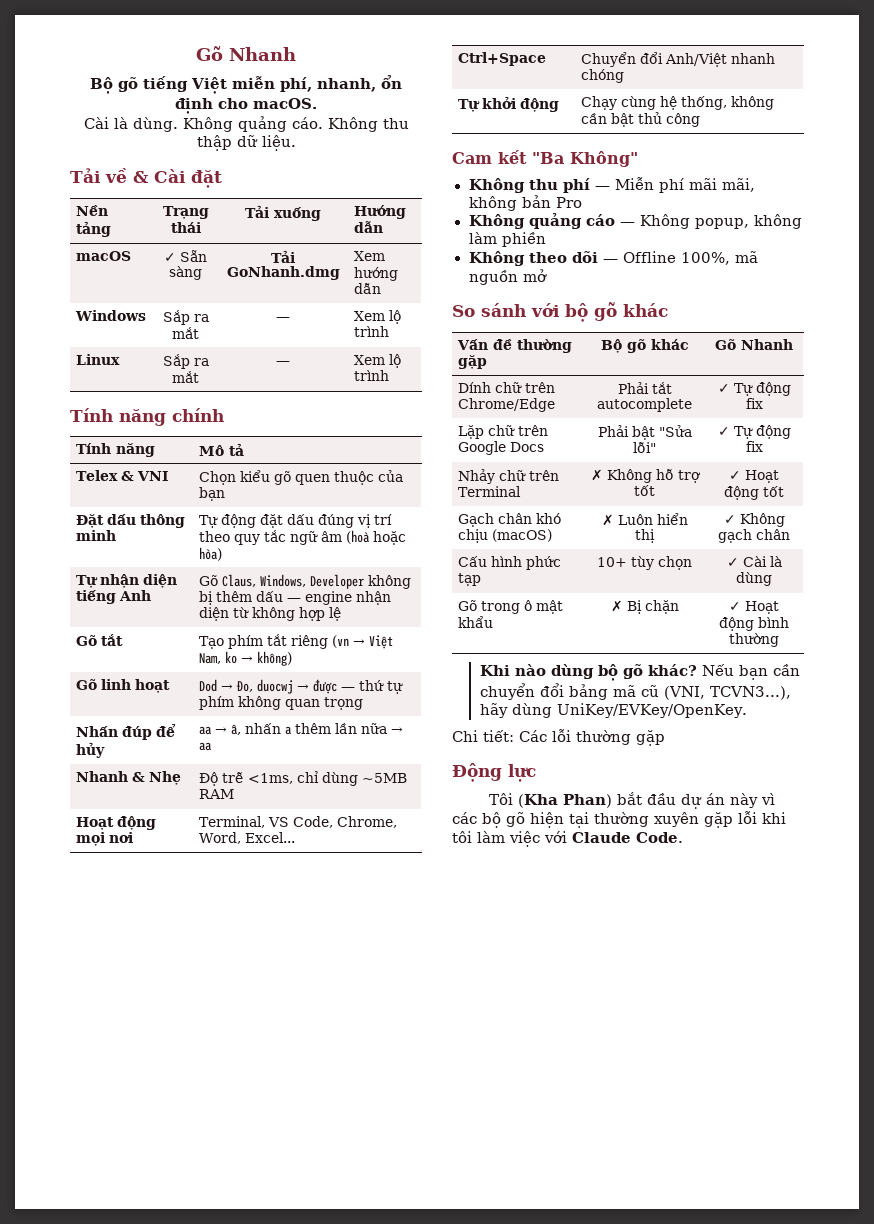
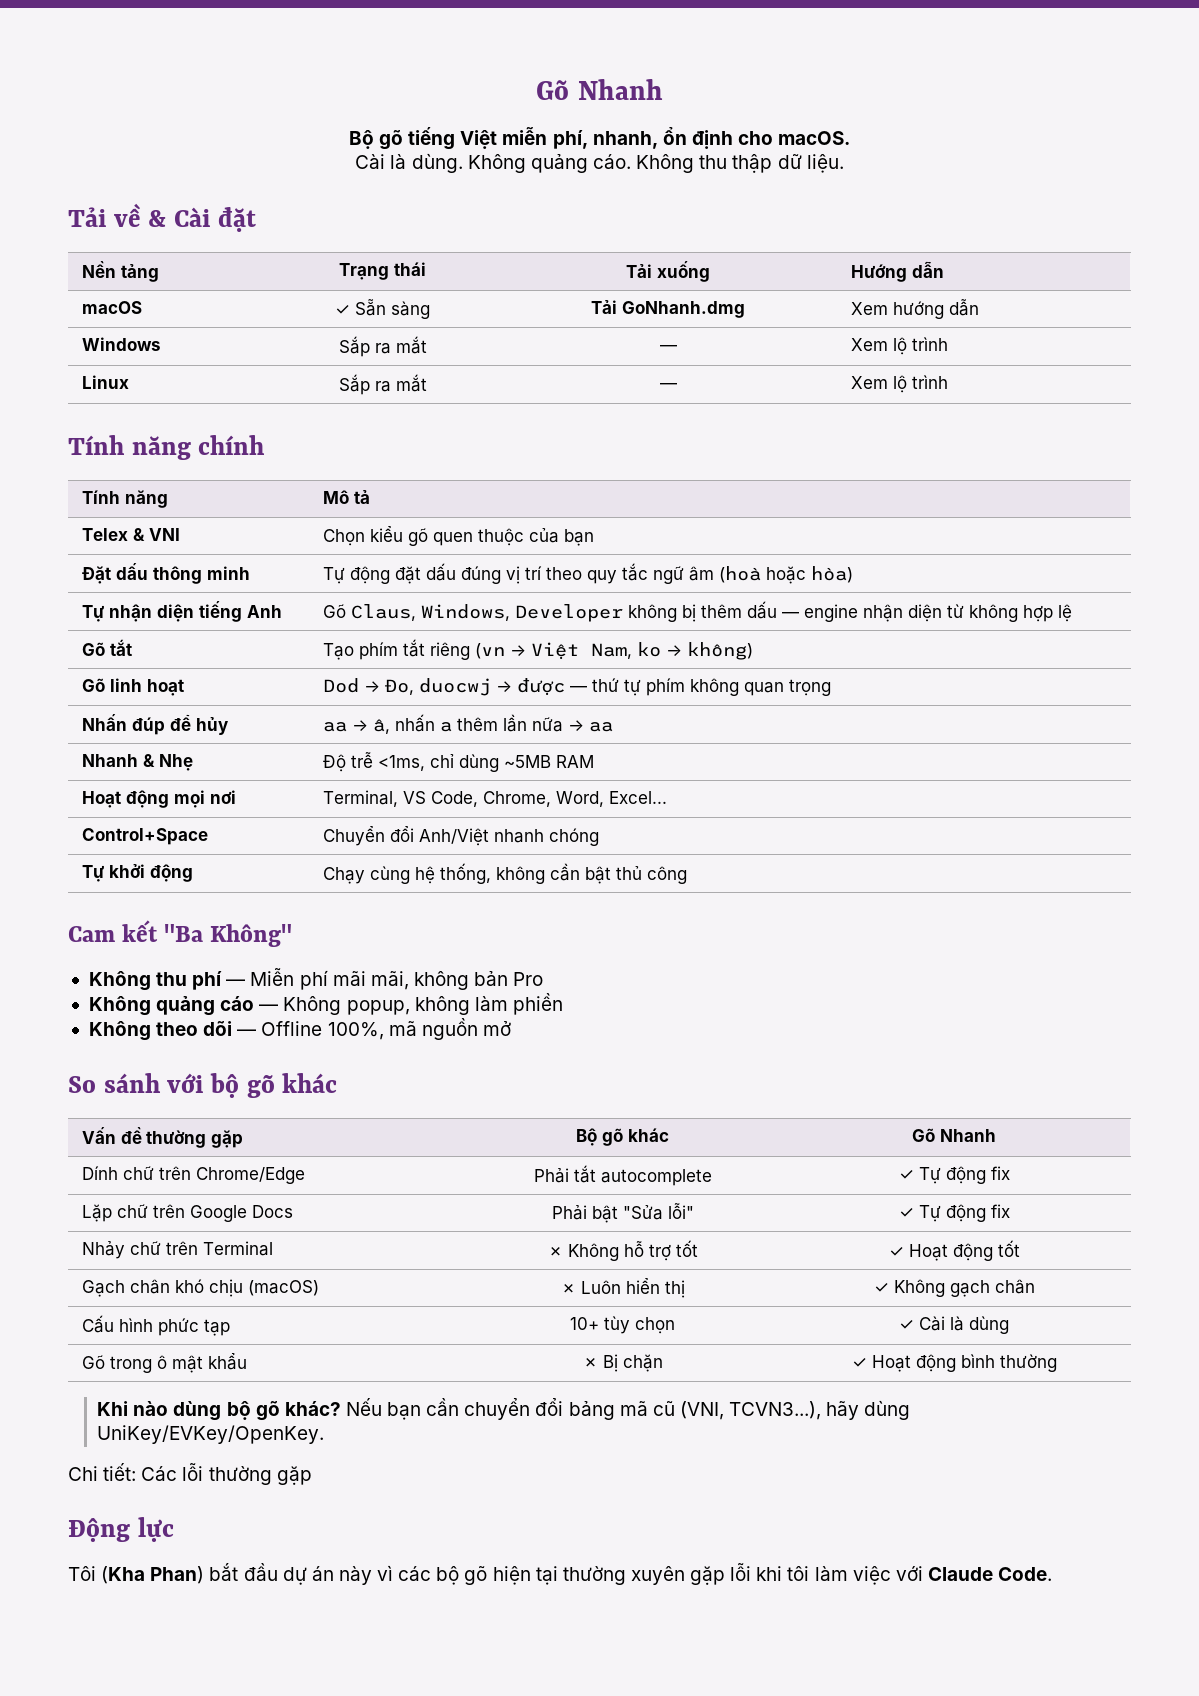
- Ctrl+Space | Chuyển đổi Anh/Việt nhanh chóng
+ Control+Space | Chuyển đổi Anh/Việt nhanh chóng

